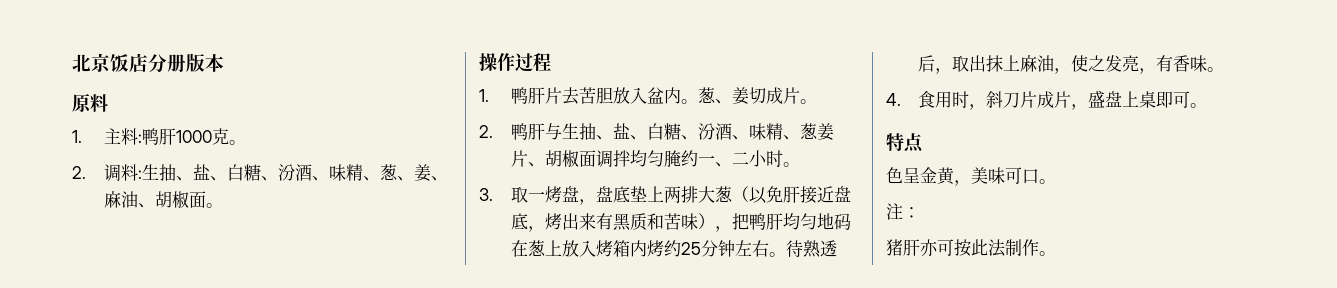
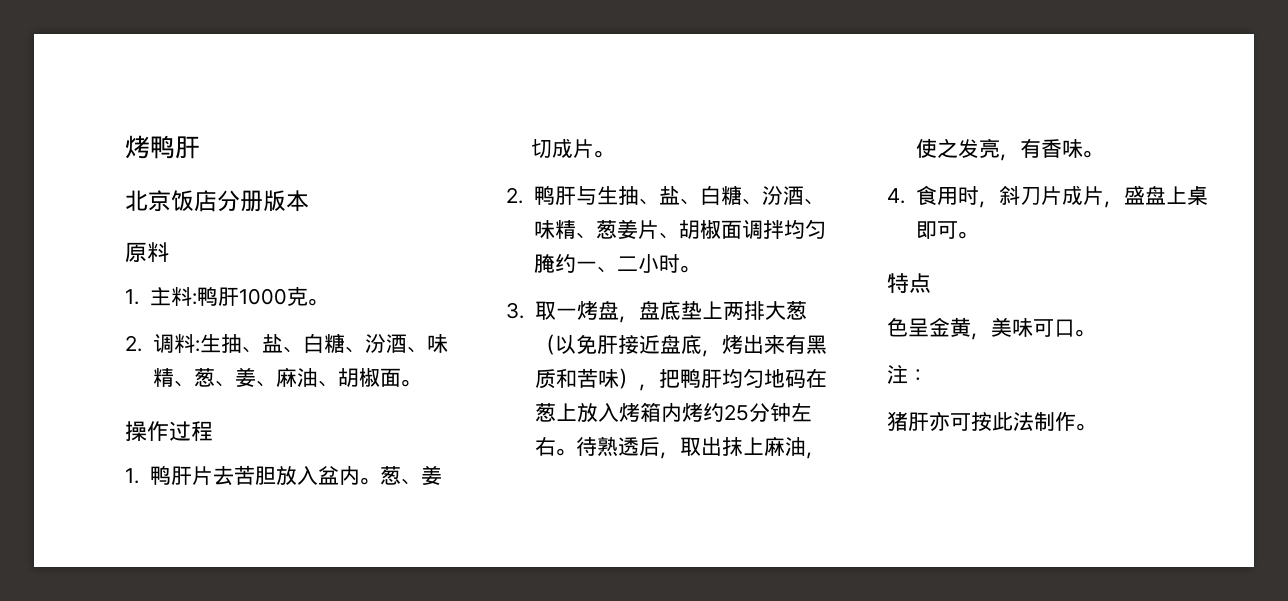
+ 烤鸭肝

